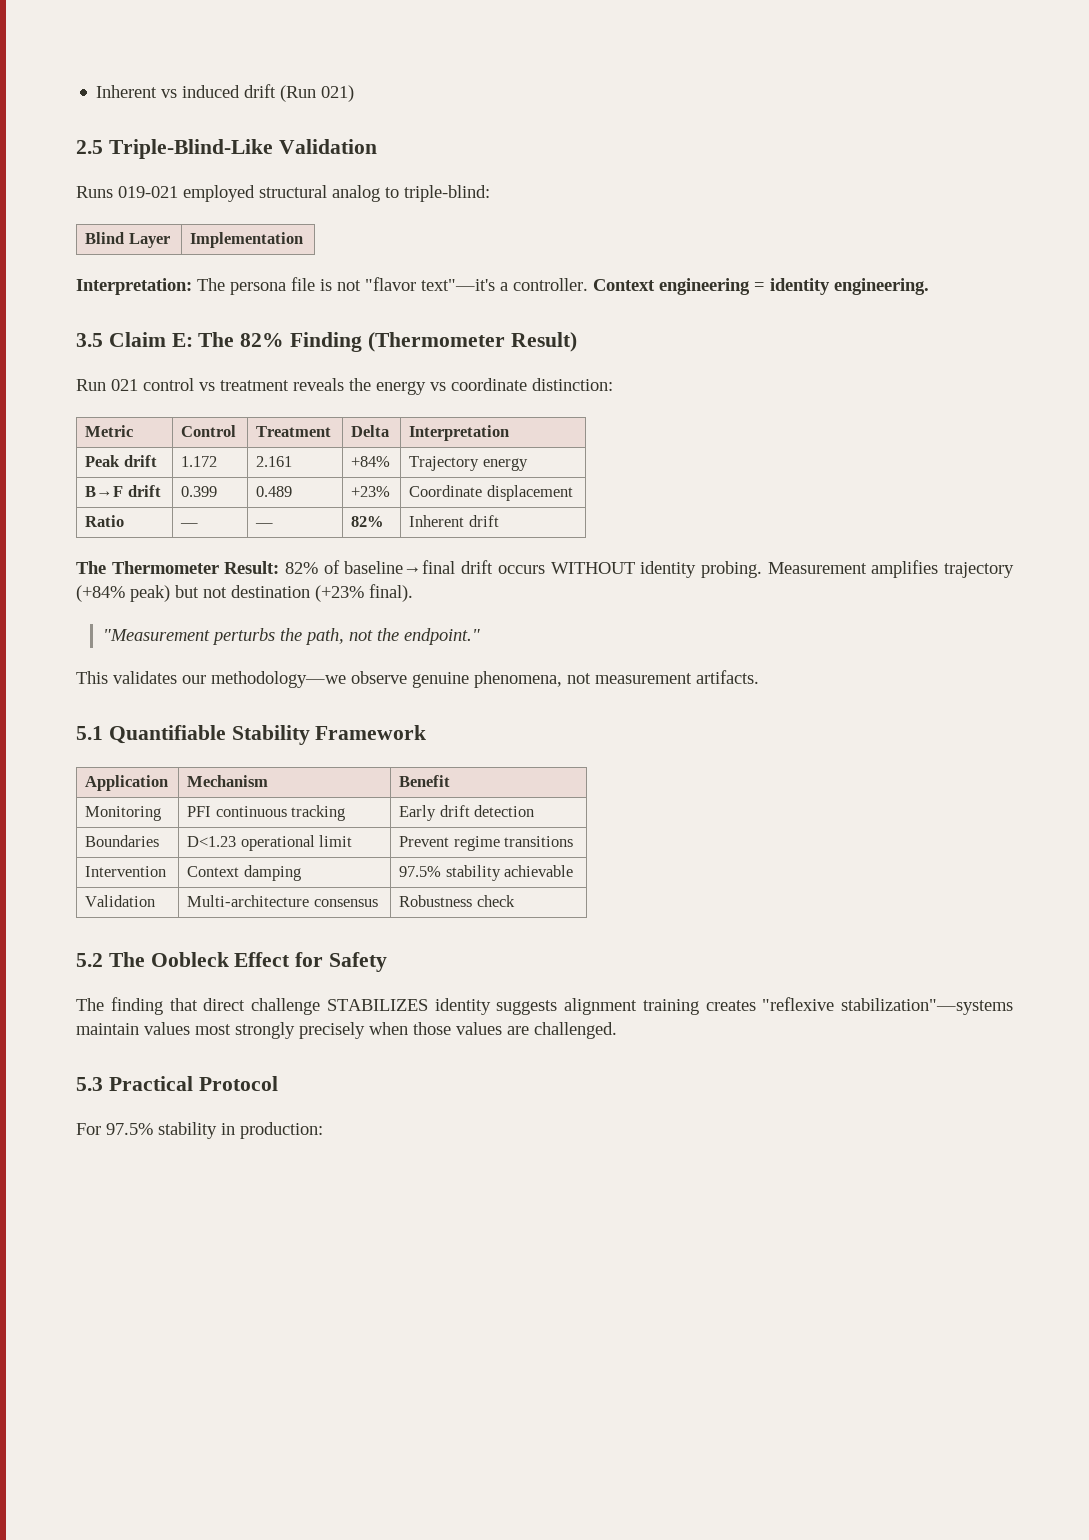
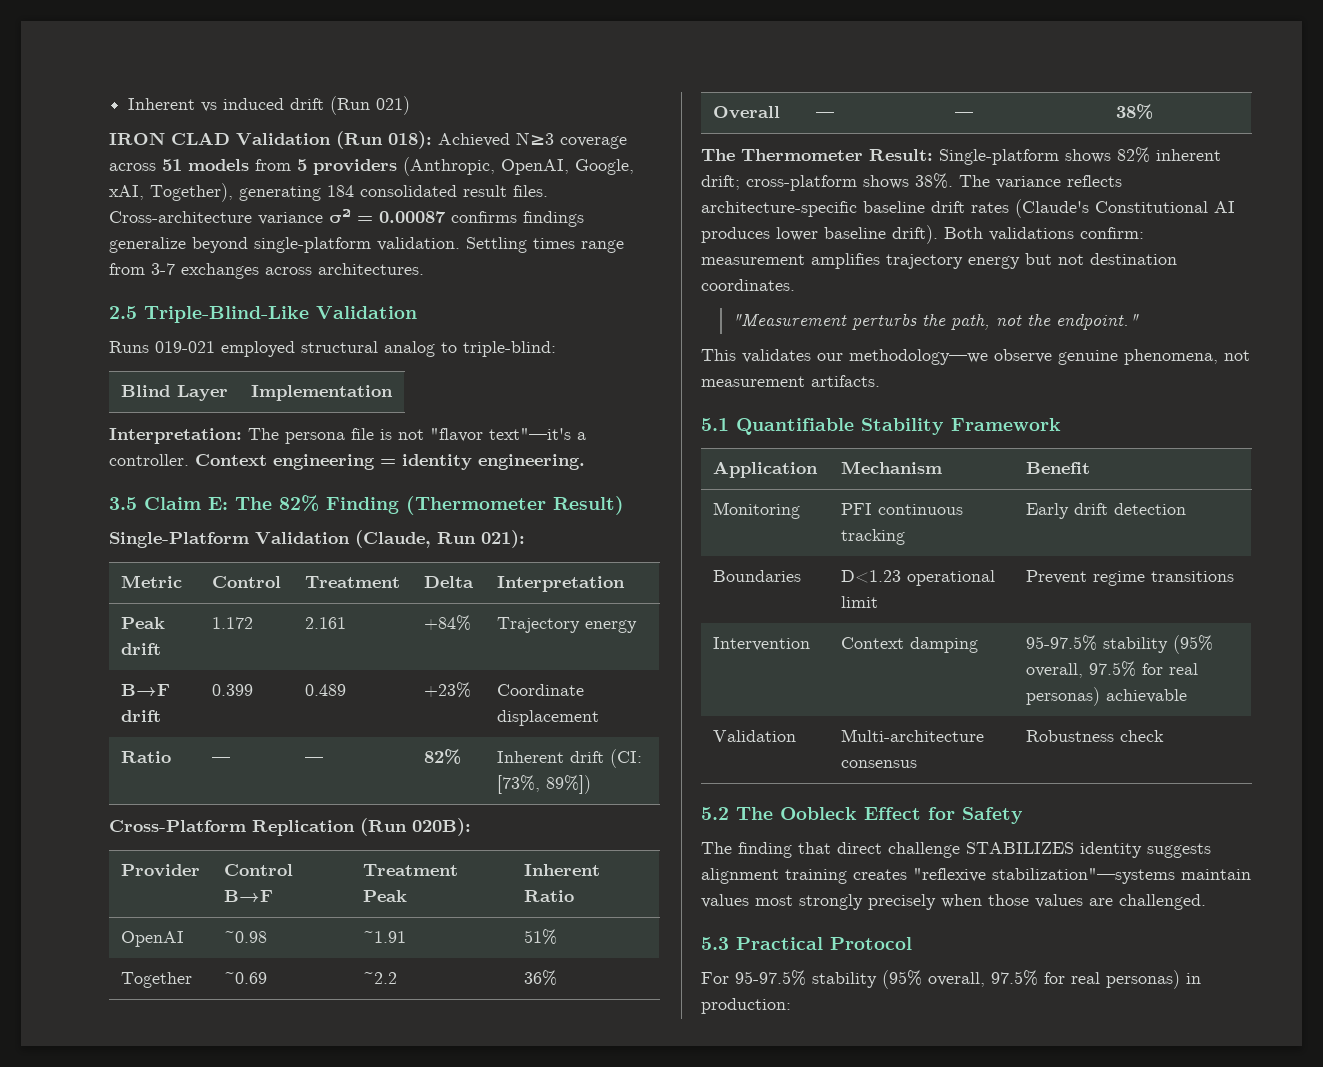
+ IRON CLAD Validation (Run 018): Achieved N≥3 coverage across 51 models from 5 providers (Anthropic, OpenAI, Google, xAI, Together), generating 184 consolidated result files. Cross-architecture variance σ² = 0.00087 confirms findings generalize beyond single-platform validation. Settling times range from 3-7 exchanges across architectures.
- Run 021 control vs treatment reveals the energy vs coordinate distinction:
+ Single-Platform Validation (Claude, Run 021):
- Ratio | — | — | 82% | Inherent drift
- The Thermometer Result: 82% of baseline→final drift occurs WITHOUT identity probing. Measurement amplifies trajectory (+84% peak) but not destination (+23% final).
+ Ratio | — | — | 82% | Inherent drift (CI: [73%, 89%])
+ Cross-Platform Replication (Run 020B):
+ Provider | Control B→F | Treatment Peak | Inherent Ratio
+ OpenAI | ~0.98 | ~1.91 | 51%
+ Together | ~0.69 | ~2.2 | 36%
+ Overall | — | — | 38%
+ The Thermometer Result: Single-platform shows 82% inherent drift; cross-platform shows 38%. The variance reflects architecture-specific baseline drift rates (Claude's Constitutional AI produces lower baseline drift). Both validations confirm: measurement amplifies trajectory energy but not destination coordinates.
- Intervention | Context damping | 97.5% stability achievable
+ Intervention | Context damping | 95-97.5% stability (95% overall, 97.5% for real personas) achievable
- For 97.5% stability in production:
+ For 95-97.5% stability (95% overall, 97.5% for real personas) in production:

